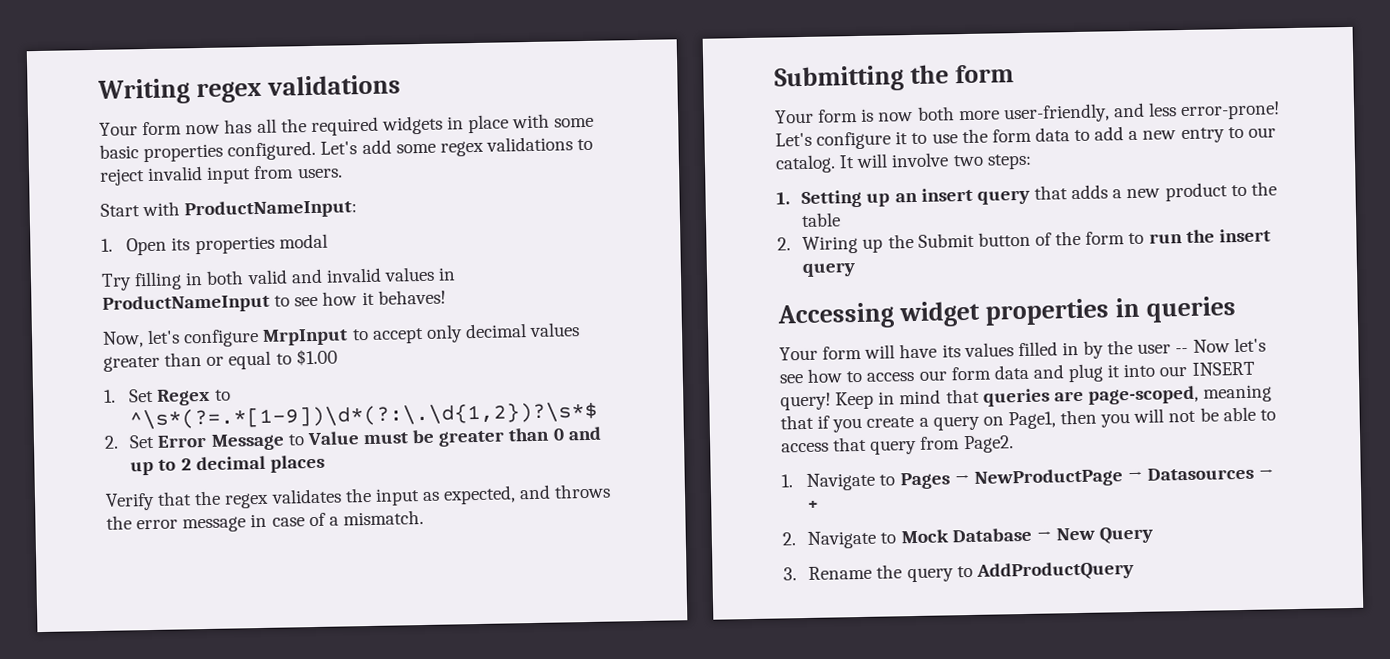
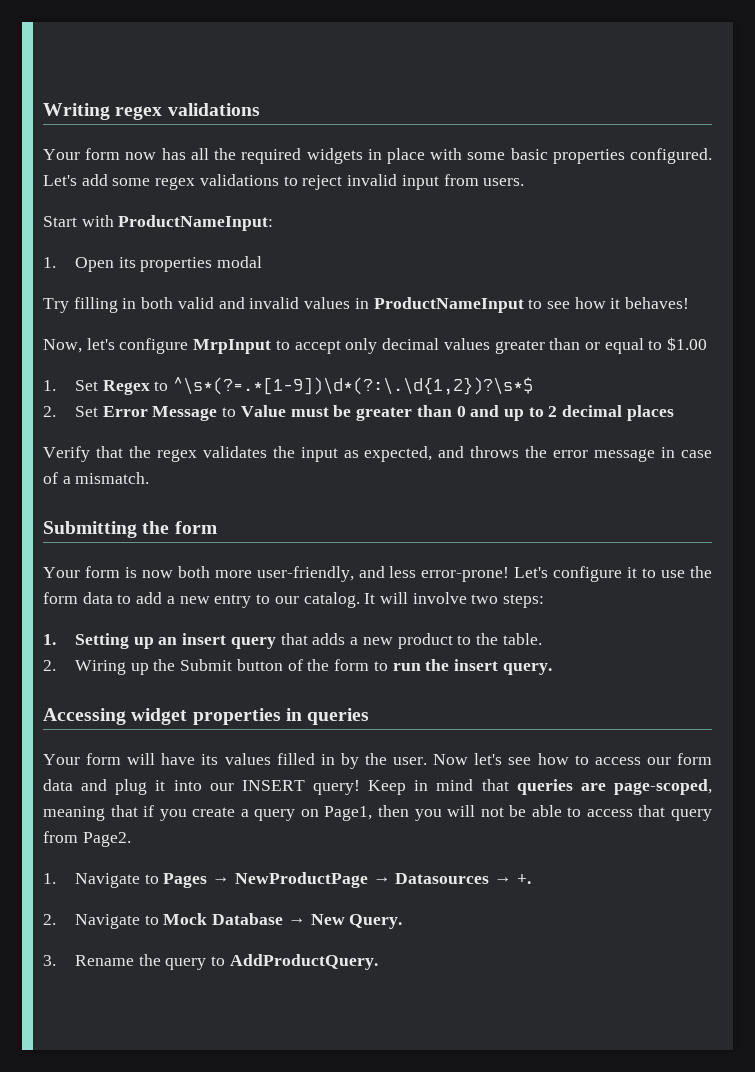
- 1. Setting up an insert query that adds a new product to the table
+ 1. Setting up an insert query that adds a new product to the table.
- 2. Wiring up the Submit button of the form to run the insert query
+ 2. Wiring up the Submit button of the form to run the insert query.
- Your form will have its values filled in by the user -- Now let's see how to access our form data and plug it into our INSERT query!
+ Your form will have its values filled in by the user. Now let's see how to access our form data and plug it into our INSERT query!
- 1. Navigate to Pages → NewProductPage → Datasources → +
+ 1. Navigate to Pages → NewProductPage → Datasources → +.
- 2. Navigate to Mock Database → New Query
+ 2. Navigate to Mock Database → New Query.
- 3. Rename the query to AddProductQuery
+ 3. Rename the query to AddProductQuery.

